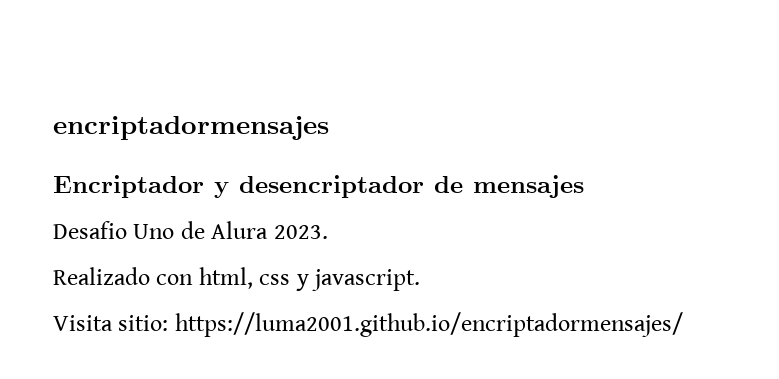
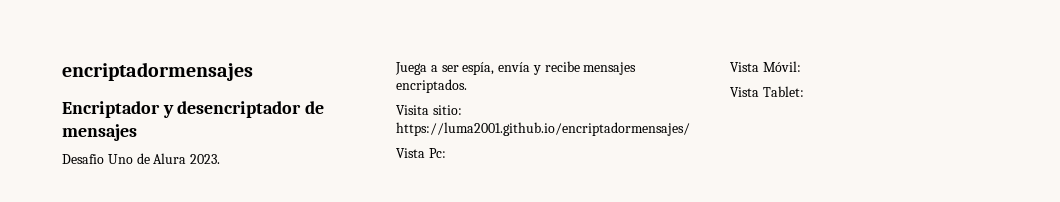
- Realizado con html, css y javascript.
+ Juega a ser espía, envía y recibe mensajes encriptados.
  Visita sitio: https://luma2001.github.io/encriptadormensajes/
+ Vista Pc:
+ Vista Móvil:
+ Vista Tablet:

